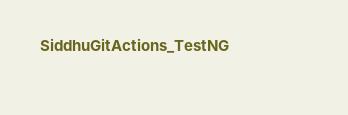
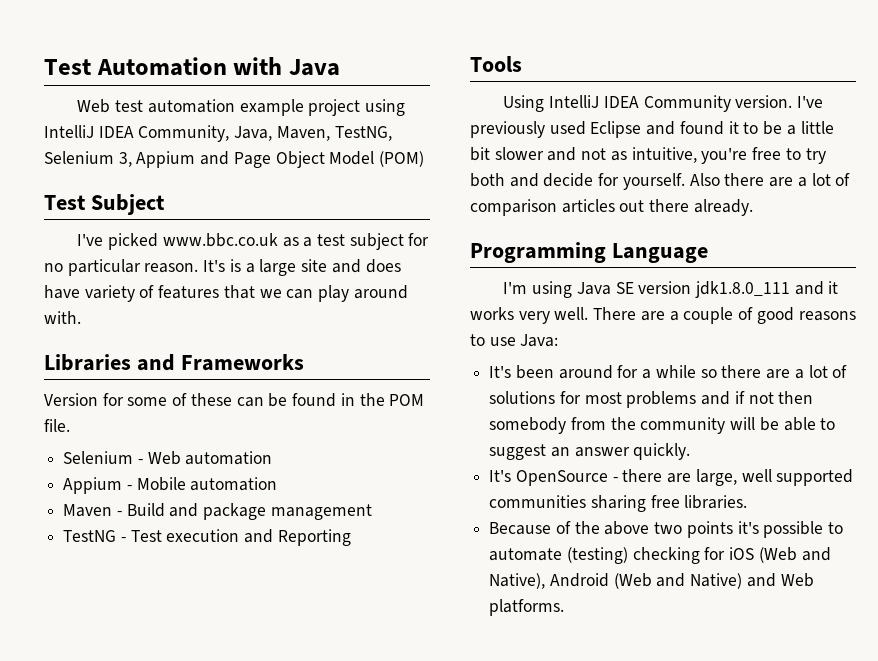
- SiddhuGitActions_TestNG
+ Test Automation with Java
+ Web test automation example project using IntelliJ IDEA Community, Java, Maven, TestNG, Selenium 3, Appium and Page Object Model (POM)
+ Test Subject
+ I've picked www.bbc.co.uk as a test subject for no particular reason. It's is a large site and does have variety of features that we can play around with.
+ Libraries and Frameworks
+ Version for some of these can be found in the POM file.
+ Selenium - Web automation
+ Appium - Mobile automation
+ Maven - Build and package management
+ TestNG - Test execution and Reporting
+ Tools
+ Using IntelliJ IDEA Community version. I've previously used Eclipse and found it to be a little bit slower and not as intuitive, you're free to try both and decide for yourself. Also there are a lot of comparison articles out there already.
+ Programming Language
+ I'm using Java SE version jdk1.8.0_111 and it works very well. There are a couple of good reasons to use Java:
+ It's been around for a while so there are a lot of solutions for most problems and if not then somebody from the community will be able to suggest an answer quickly.
+ It's OpenSource - there are large, well supported communities sharing free libraries.
+ Because of the above two points it's possible to automate (testing) checking for iOS (Web and Native), Android (Web and Native) and Web platforms.

